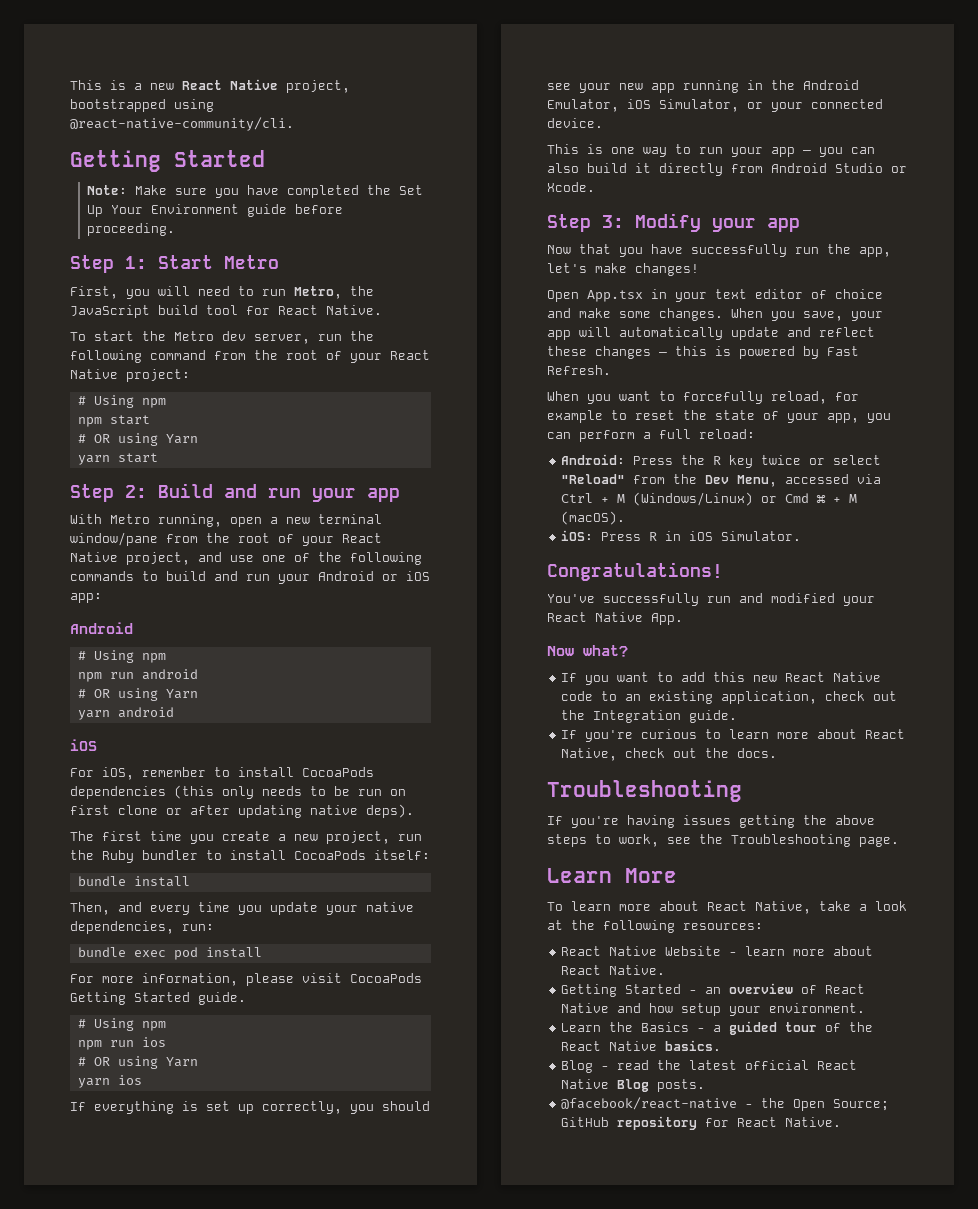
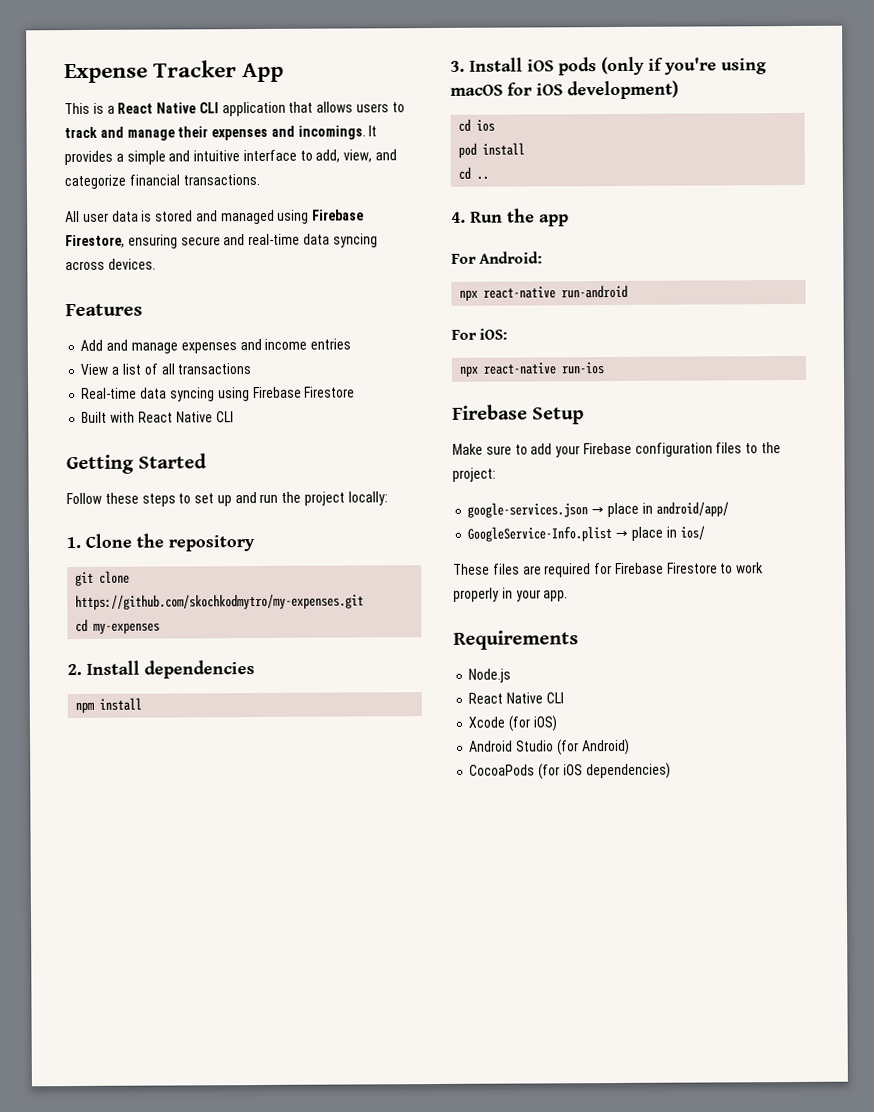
+ Expense Tracker App
- This is a new React Native project, bootstrapped using @react-native-community/cli.
+ This is a React Native CLI application that allows users to track and manage their expenses and incomings. It provides a simple and intuitive interface to add, view, and categorize financial transactions.
+ All user data is stored and managed using Firebase Firestore, ensuring secure and real-time data syncing across devices.
+ Features
+ Add and manage expenses and income entries
+ View a list of all transactions
+ Real-time data syncing using Firebase Firestore
+ Built with React Native CLI
  Getting Started
- Note: Make sure you have completed the Set Up Your Environment guide before proceeding.
- Step 1: Start Metro
- First, you will need to run Metro, the JavaScript build tool for React Native.
- To start the Metro dev server, run the following command from the root of your React Native project:
- # Using npm
- npm start
- # OR using Yarn
- yarn start
- Step 2: Build and run your app
- With Metro running, open a new terminal window/pane from the root of your React Native project, and use one of the following commands to build and run your Android or iOS app:
- Android
- # Using npm
- npm run android
- # OR using Yarn
- yarn android
- iOS
- For iOS, remember to install CocoaPods dependencies (this only needs to be run on first clone or after updating native deps).
- The first time you create a new project, run the Ruby bundler to install CocoaPods itself:
- bundle install
- Then, and every time you update your native dependencies, run:
- bundle exec pod install
- For more information, please visit CocoaPods Getting Started guide.
- # Using npm
- npm run ios
- # OR using Yarn
- yarn ios
- If everything is set up correctly, you should see your new app running in the Android Emulator, iOS Simulator, or your connected device.
- This is one way to run your app — you can also build it directly from Android Studio or Xcode.
- Step 3: Modify your app
- Now that you have successfully run the app, let's make changes!
- Open App.tsx in your text editor of choice and make some changes. When you save, your app will automatically update and reflect these changes — this is powered by Fast Refresh.
- When you want to forcefully reload, for example to reset the state of your app, you can perform a full reload:
- Android: Press the R key twice or select "Reload" from the Dev Menu, accessed via Ctrl + M (Windows/Linux) or Cmd ⌘ + M (macOS).
- iOS: Press R in iOS Simulator.
- Congratulations!
- You've successfully run and modified your React Native App.
- Now what?
- If you want to add this new React Native code to an existing application, check out the Integration guide.
- If you're curious to learn more about React Native, check out the docs.
- Troubleshooting
- If you're having issues getting the above steps to work, see the Troubleshooting page.
- Learn More
- To learn more about React Native, take a look at the following resources:
- React Native Website - learn more about React Native.
- Getting Started - an overview of React Native and how setup your environment.
- Learn the Basics - a guided tour of the React Native basics.
- Blog - read the latest official React Native Blog posts.
- @facebook/react-native - the Open Source; GitHub repository for React Native.
+ Follow these steps to set up and run the project locally:
+ 1. Clone the repository
+ git clone https://github.com/skochkodmytro/my-expenses.git
+ cd my-expenses
+ 2. Install dependencies
+ npm install
+ 3. Install iOS pods (only if you're using macOS for iOS development)
+ cd ios
+ pod install
+ cd ..
+ 4. Run the app
+ For Android:
+ npx react-native run-android
+ For iOS:
+ npx react-native run-ios
+ Firebase Setup
+ Make sure to add your Firebase configuration files to the project:
+ google-services.json → place in android/app/
+ GoogleService-Info.plist → place in ios/
+ These files are required for Firebase Firestore to work properly in your app.
+ Requirements
+ Node.js
+ React Native CLI
+ Xcode (for iOS)
+ Android Studio (for Android)
+ CocoaPods (for iOS dependencies)

